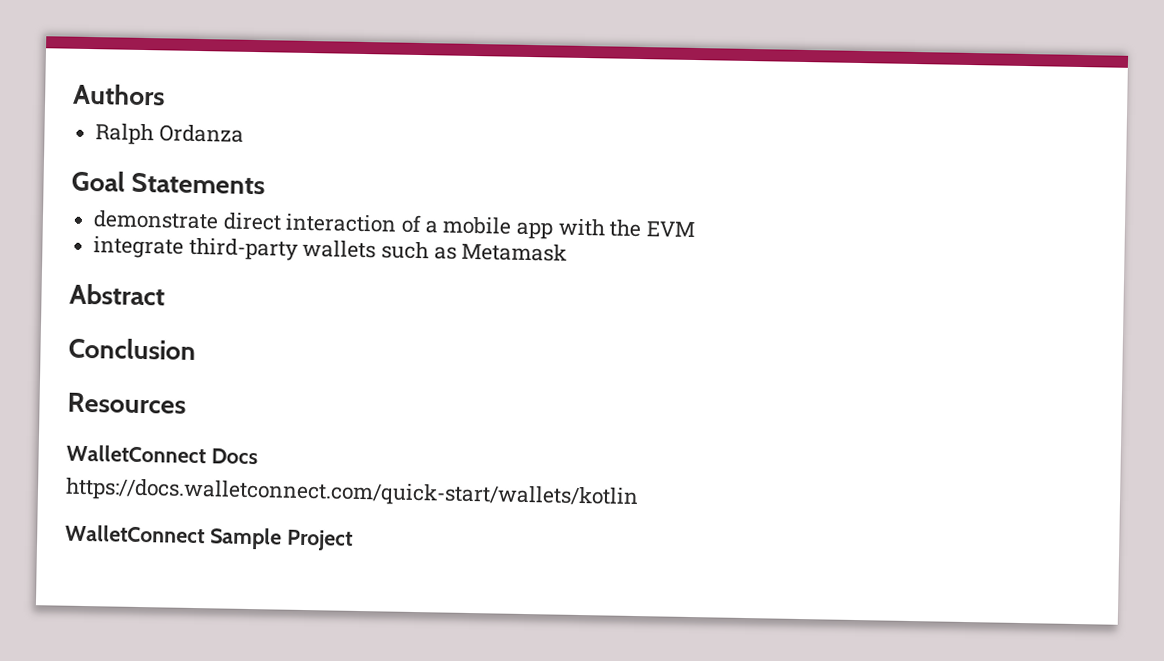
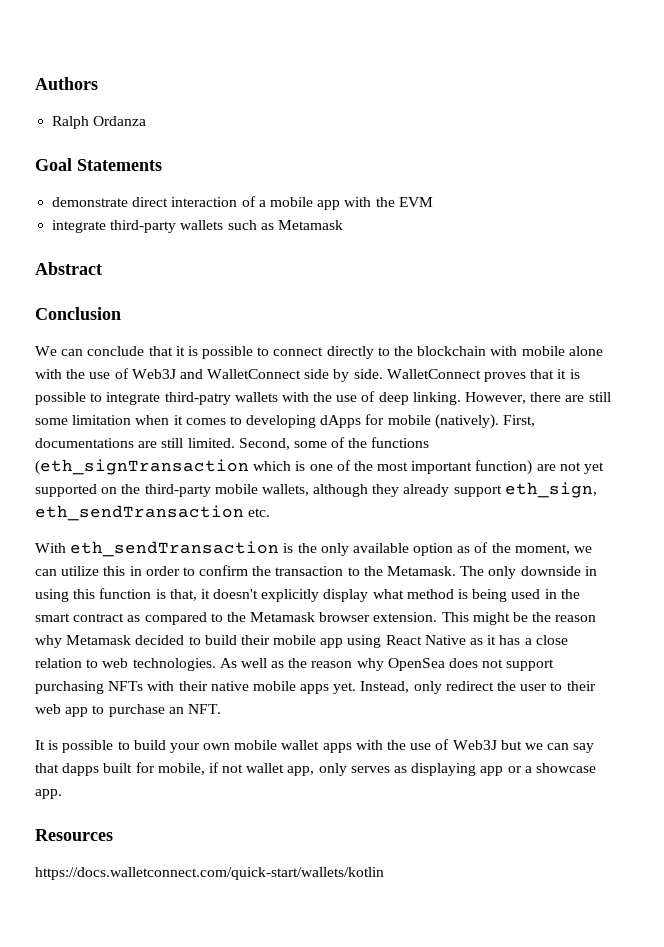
+ We can conclude that it is possible to connect directly to the blockchain with mobile alone with the use of Web3J and WalletConnect side by side. WalletConnect proves that it is possible to integrate third-patry wallets with the use of deep linking. However, there are still some limitation when it comes to developing dApps for mobile (natively). First, documentations are still limited. Second, some of the functions (eth_signTransaction which is one of the most important function) are not yet supported on the third-party mobile wallets, although they already support eth_sign, eth_sendTransaction etc.
+ With eth_sendTransaction is the only available option as of the moment, we can utilize this in order to confirm the transaction to the Metamask. The only downside in using this function is that, it doesn't explicitly display what method is being used in the smart contract as compared to the Metamask browser extension. This might be the reason why Metamask decided to build their mobile app using React Native as it has a close relation to web technologies. As well as the reason why OpenSea does not support purchasing NFTs with their native mobile apps yet. Instead, only redirect the user to their web app to purchase an NFT.
+ It is possible to build your own mobile wallet apps with the use of Web3J but we can say that dapps built for mobile, if not wallet app, only serves as displaying app or a showcase app.
- WalletConnect Docs
- WalletConnect Sample Project

